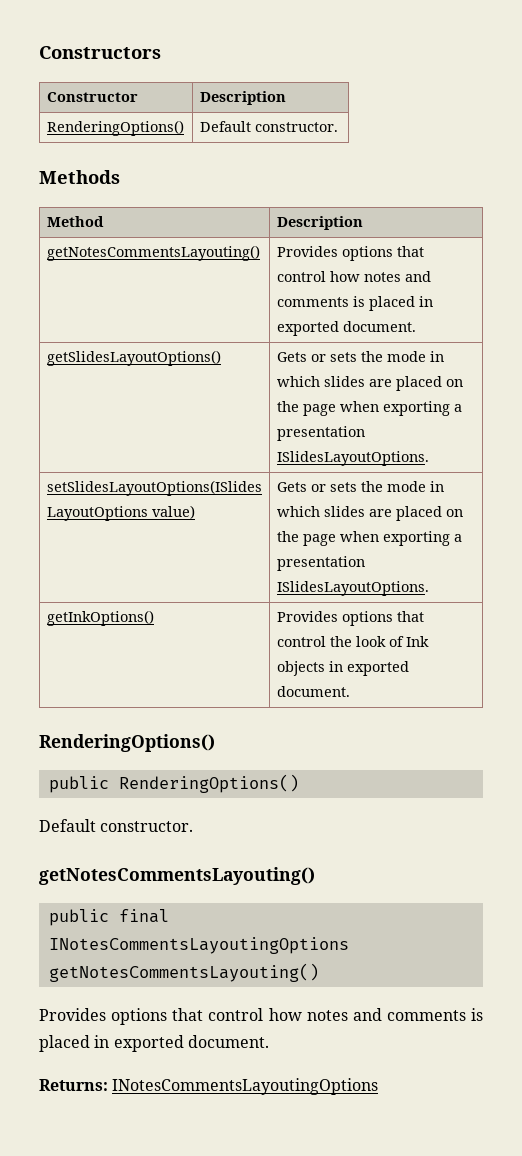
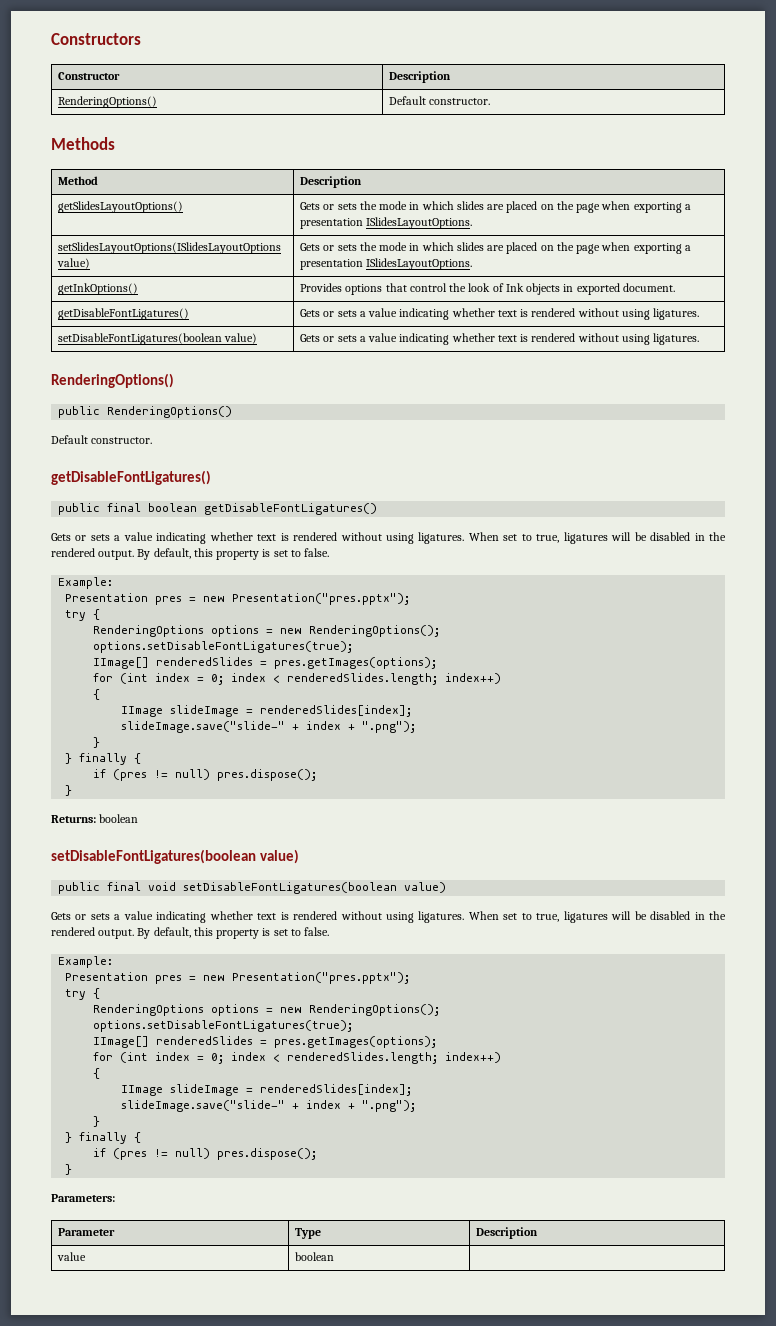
- getNotesCommentsLayouting() | Provides options that control how notes and comments is placed in exported document.
+ getDisableFontLigatures() | Gets or sets a value indicating whether text is rendered without using ligatures.
+ setDisableFontLigatures(boolean value) | Gets or sets a value indicating whether text is rendered without using ligatures.
  public RenderingOptions()
  Default constructor.
- getNotesCommentsLayouting()
- public final INotesCommentsLayoutingOptions getNotesCommentsLayouting()
- Provides options that control how notes and comments is placed in exported document.
- Returns: INotesCommentsLayoutingOptions
+ getDisableFontLigatures()
+ public final boolean getDisableFontLigatures()
+ Gets or sets a value indicating whether text is rendered without using ligatures. When set to true, ligatures will be disabled in the rendered output. By default, this property is set to false.
+ Example:
+ Presentation pres = new Presentation("pres.pptx");
+ try {
+ RenderingOptions options = new RenderingOptions();
+ options.setDisableFontLigatures(true);
+ IImage[] renderedSlides = pres.getImages(options);
+ for (int index = 0; index < renderedSlides.length; index++)
+ {
+ IImage slideImage = renderedSlides[index];
+ slideImage.save("slide-" + index + ".png");
+ }
+ } finally {
+ if (pres != null) pres.dispose();
+ }
+ Returns: boolean
+ setDisableFontLigatures(boolean value)
+ public final void setDisableFontLigatures(boolean value)
+ Gets or sets a value indicating whether text is rendered without using ligatures. When set to true, ligatures will be disabled in the rendered output. By default, this property is set to false.
+ Example:
+ Presentation pres = new Presentation("pres.pptx");
+ try {
+ RenderingOptions options = new RenderingOptions();
+ options.setDisableFontLigatures(true);
+ IImage[] renderedSlides = pres.getImages(options);
+ for (int index = 0; index < renderedSlides.length; index++)
+ {
+ IImage slideImage = renderedSlides[index];
+ slideImage.save("slide-" + index + ".png");
+ }
+ } finally {
+ if (pres != null) pres.dispose();
+ }
+ Parameters:
+ Parameter | Type | Description
+ value | boolean |

